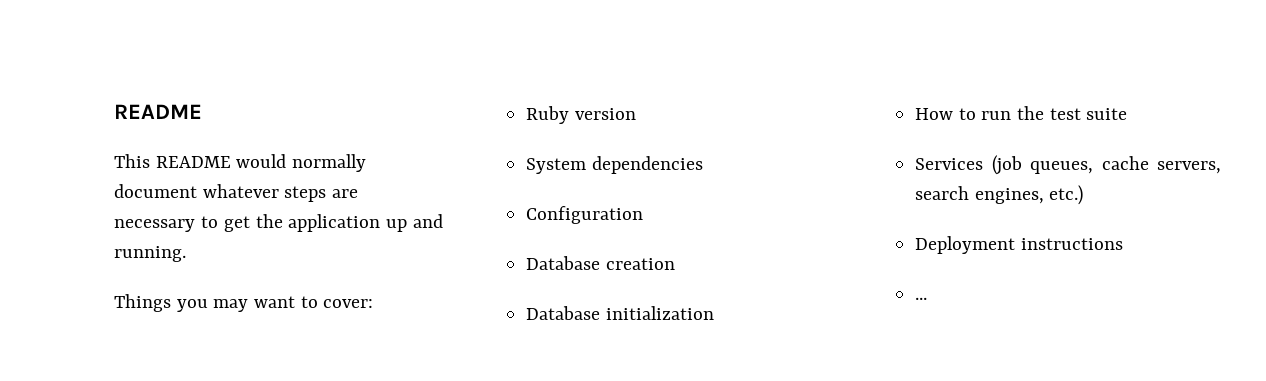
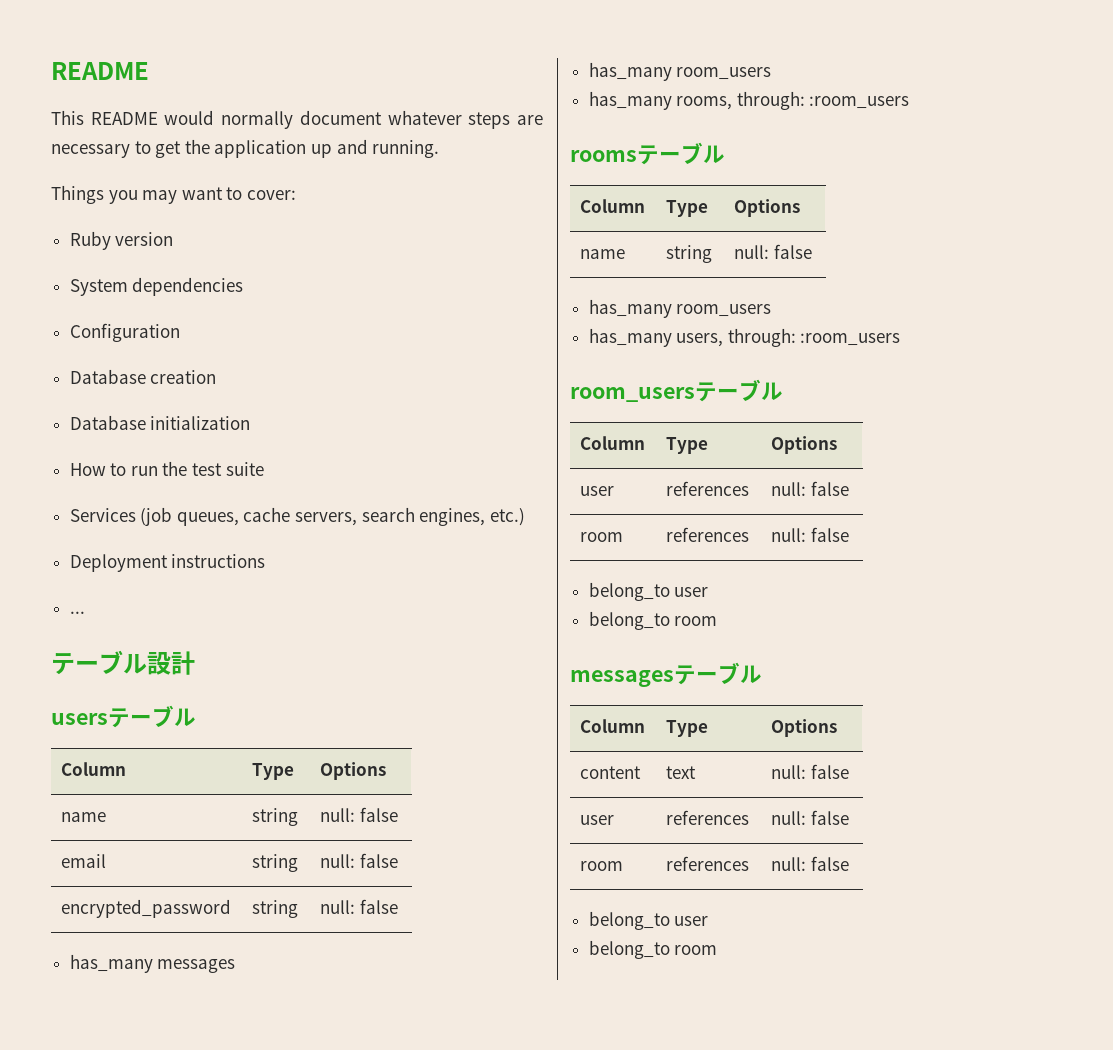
+ テーブル設計
+ usersテーブル
+ Column | Type | Options
+ name | string | null: false
+ email | string | null: false
+ encrypted_password | string | null: false
+ has_many messages
+ has_many room_users
+ has_many rooms, through: :room_users
+ roomsテーブル
+ Column | Type | Options
+ name | string | null: false
+ has_many room_users
+ has_many users, through: :room_users
+ room_usersテーブル
+ Column | Type | Options
+ user | references | null: false
+ room | references | null: false
+ belong_to user
+ belong_to room
+ messagesテーブル
+ Column | Type | Options
+ content | text | null: false
+ user | references | null: false
+ room | references | null: false
+ belong_to user
+ belong_to room

